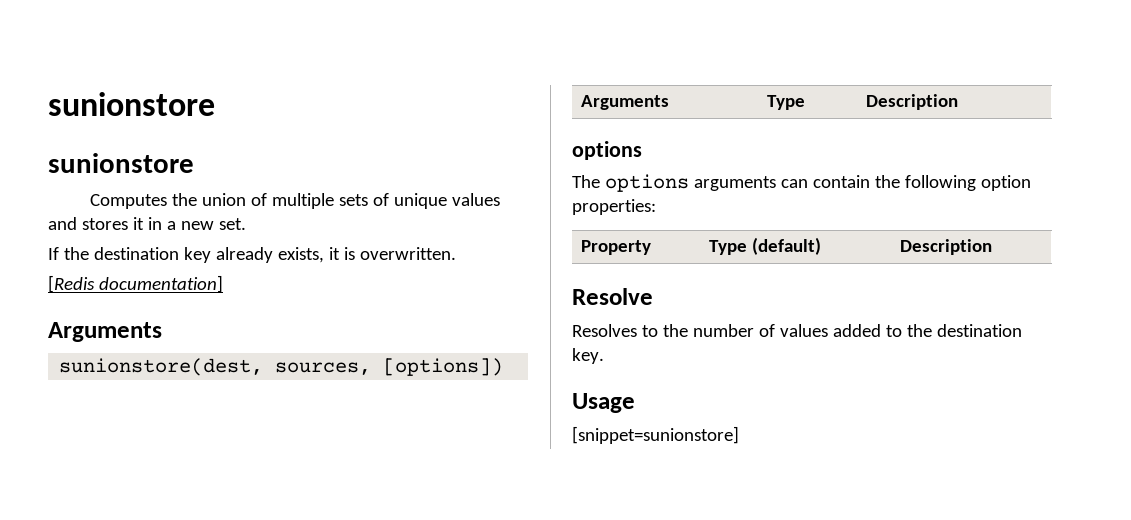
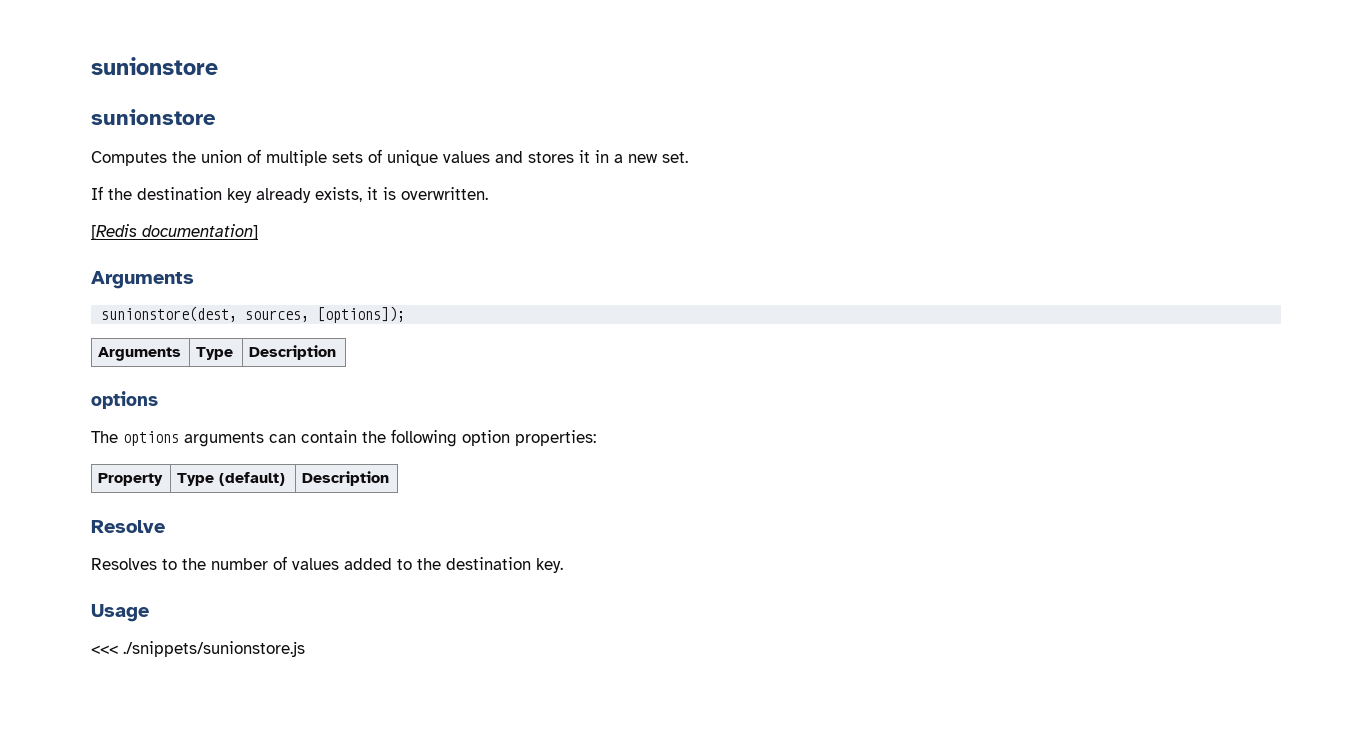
- sunionstore(dest, sources, [options])
+ sunionstore(dest, sources, [options]);
- [snippet=sunionstore]
+ <<< ./snippets/sunionstore.js

